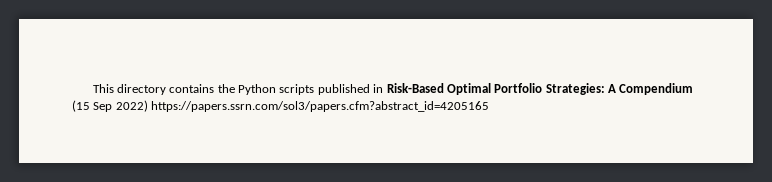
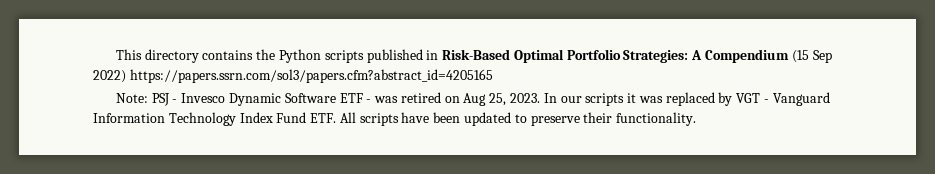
+ Note: PSJ - Invesco Dynamic Software ETF - was retired on Aug 25, 2023. In our scripts it was replaced by VGT - Vanguard Information Technology Index Fund ETF. All scripts have been updated to preserve their functionality.

